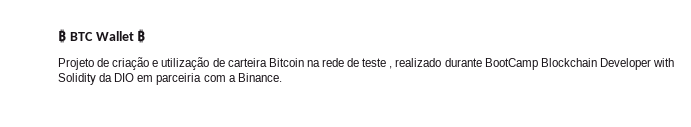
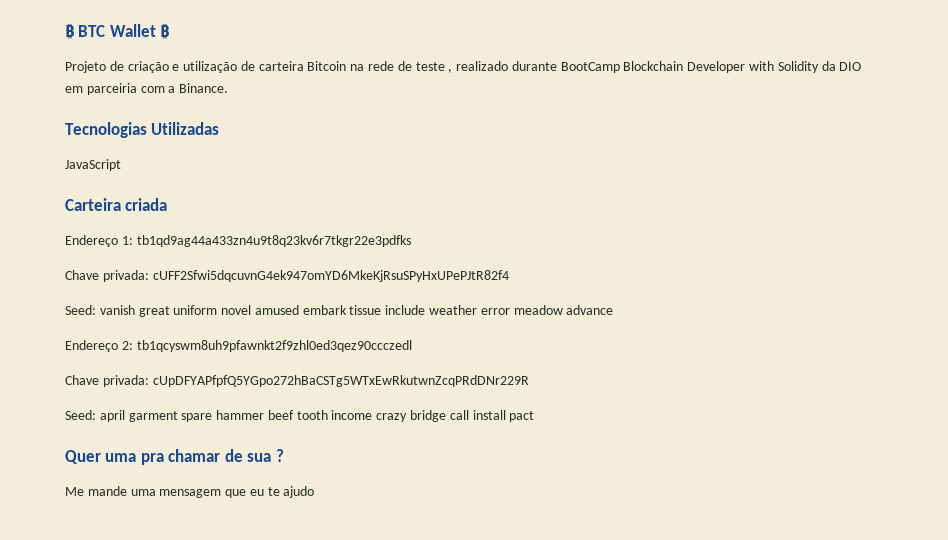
+ Tecnologias Utilizadas
+ JavaScript
+ Carteira criada
+ Endereço 1: tb1qd9ag44a433zn4u9t8q23kv6r7tkgr22e3pdfks
+ Chave privada: cUFF2Sfwi5dqcuvnG4ek947omYD6MkeKjRsuSPyHxUPePJtR82f4
+ Seed: vanish great uniform novel amused embark tissue include weather error meadow advance
+ Endereço 2: tb1qcyswm8uh9pfawnkt2f9zhl0ed3qez90ccczedl
+ Chave privada: cUpDFYAPfpfQ5YGpo272hBaCSTg5WTxEwRkutwnZcqPRdDNr229R
+ Seed: april garment spare hammer beef tooth income crazy bridge call install pact
+ Quer uma pra chamar de sua ?
+ Me mande uma mensagem que eu te ajudo

